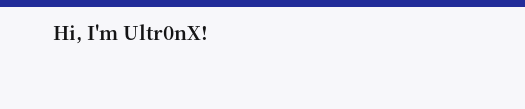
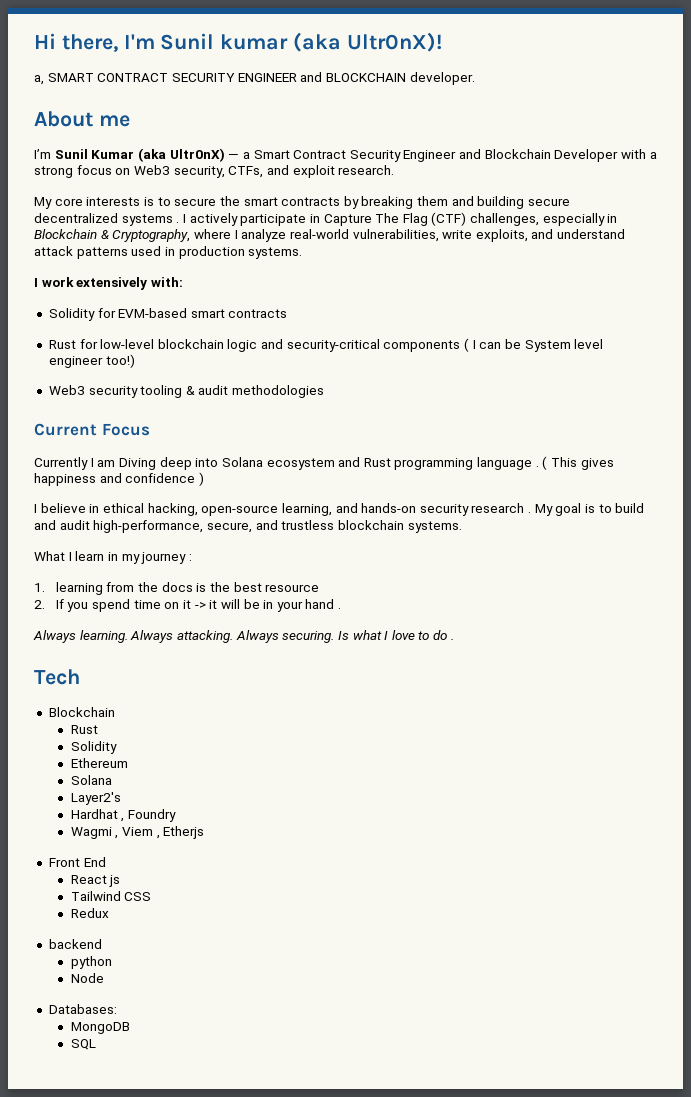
- Hi, I'm Ultr0nX!
+ Hi there, I'm Sunil kumar (aka Ultr0nX)!
+ a, SMART CONTRACT SECURITY ENGINEER and BLOCKCHAIN developer.
+ About me
+ I’m Sunil Kumar (aka Ultr0nX) — a Smart Contract Security Engineer and Blockchain Developer with a strong focus on Web3 security, CTFs, and exploit research.
+ My core interests is to secure the smart contracts by breaking them and building secure decentralized systems . I actively participate in Capture The Flag (CTF) challenges, especially in Blockchain & Cryptography, where I analyze real-world vulnerabilities, write exploits, and understand attack patterns used in production systems.
+ I work extensively with:
+ Solidity for EVM-based smart contracts
+ Rust for low-level blockchain logic and security-critical components ( I can be System level engineer too!)
+ Web3 security tooling & audit methodologies
+ Current Focus
+ Currently I am Diving deep into Solana ecosystem and Rust programming language . ( This gives happiness and confidence )
+ I believe in ethical hacking, open-source learning, and hands-on security research . My goal is to build and audit high-performance, secure, and trustless blockchain systems.
+ What I learn in my journey :
+ 1. learning from the docs is the best resource
+ 2. If you spend time on it -> it will be in your hand .
+ Always learning. Always attacking. Always securing. Is what I love to do .
+ Tech
+ Blockchain
+ Rust
+ Solidity
+ Ethereum
+ Solana
+ Layer2's
+ Hardhat , Foundry
+ Wagmi , Viem , Etherjs
+ Front End
+ React js
+ Tailwind CSS
+ Redux
+ backend
+ python
+ Node
+ Databases:
+ MongoDB
+ SQL

